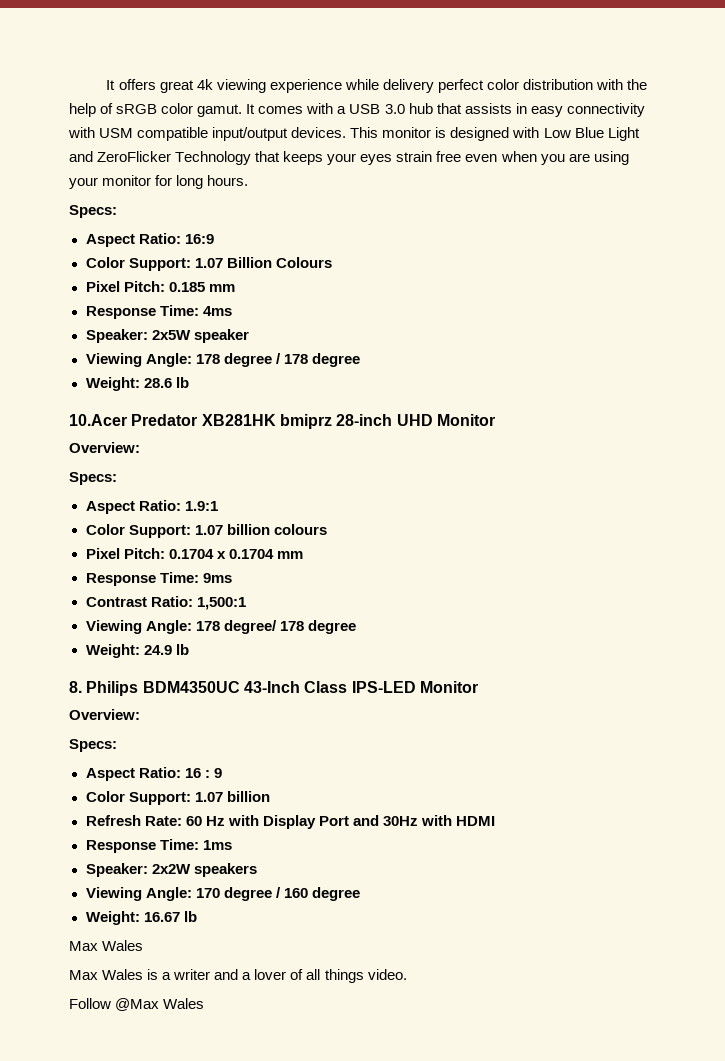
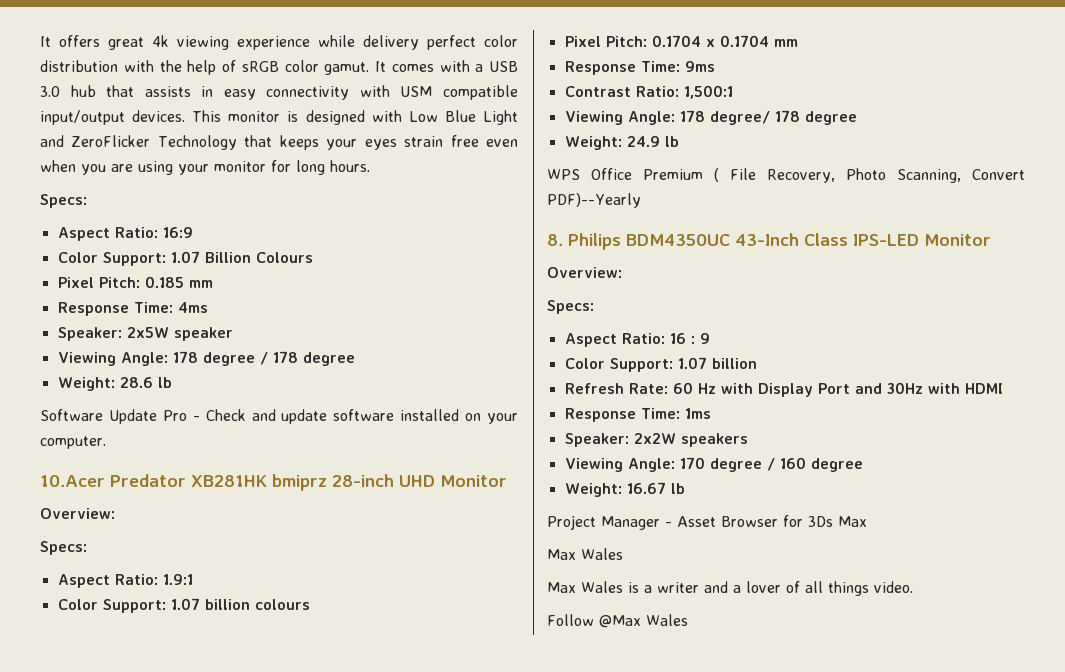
+ Software Update Pro - Check and update software installed on your computer.
+ WPS Office Premium ( File Recovery, Photo Scanning, Convert PDF)--Yearly
+ Project Manager - Asset Browser for 3Ds Max

